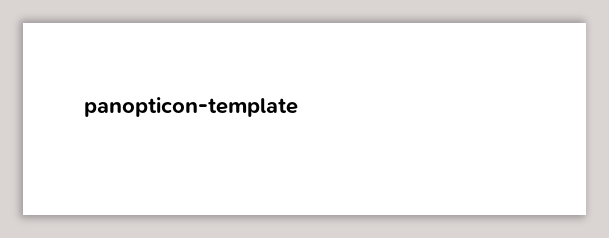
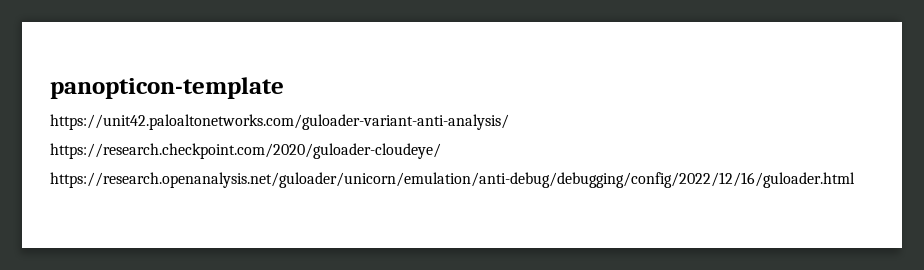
+ https://unit42.paloaltonetworks.com/guloader-variant-anti-analysis/
+ https://research.checkpoint.com/2020/guloader-cloudeye/
+ https://research.openanalysis.net/guloader/unicorn/emulation/anti-debug/debugging/config/2022/12/16/guloader.html

